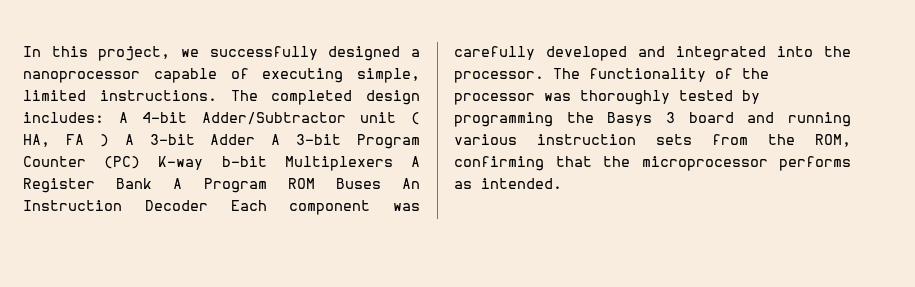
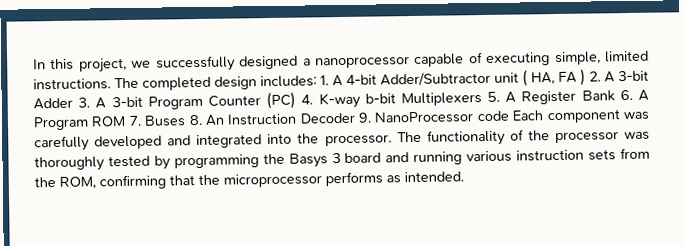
- The completed design includes: A 4-bit Adder/Subtractor unit ( HA, FA ) A 3-bit Adder A 3-bit Program Counter (PC) K-way b-bit Multiplexers A Register Bank A Program ROM Buses An Instruction Decoder Each component was carefully developed and integrated into the processor.
+ The completed design includes: 1. A 4-bit Adder/Subtractor unit ( HA, FA ) 2. A 3-bit Adder 3. A 3-bit Program Counter (PC) 4. K-way b-bit Multiplexers 5. A Register Bank 6. A Program ROM 7. Buses 8. An Instruction Decoder 9. NanoProcessor code Each component was carefully developed and integrated into the processor.

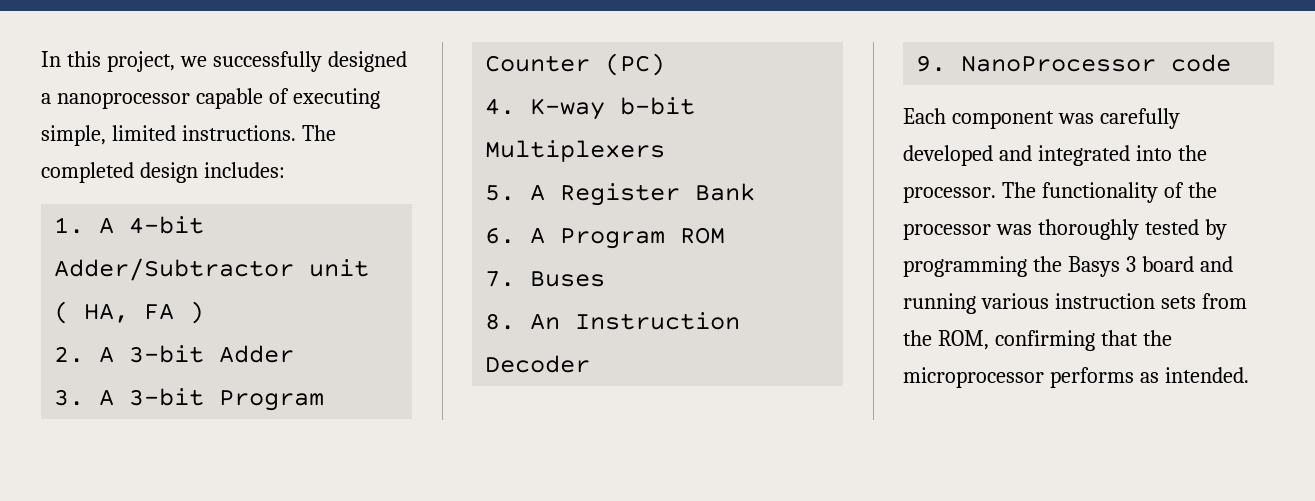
- The completed design includes: 1. A 4-bit Adder/Subtractor unit ( HA, FA ) 2. A 3-bit Adder 3. A 3-bit Program Counter (PC) 4. K-way b-bit Multiplexers 5. A Register Bank 6. A Program ROM 7. Buses 8. An Instruction Decoder 9. NanoProcessor code Each component was carefully developed and integrated into the processor.
+ The completed design includes:
+ 1. A 4-bit Adder/Subtractor unit ( HA, FA )
+ 2. A 3-bit Adder
+ 3. A 3-bit Program Counter (PC)
+ 4. K-way b-bit Multiplexers
+ 5. A Register Bank
+ 6. A Program ROM
+ 7. Buses
+ 8. An Instruction Decoder
+ 9. NanoProcessor code
+ Each component was carefully developed and integrated into the processor.

